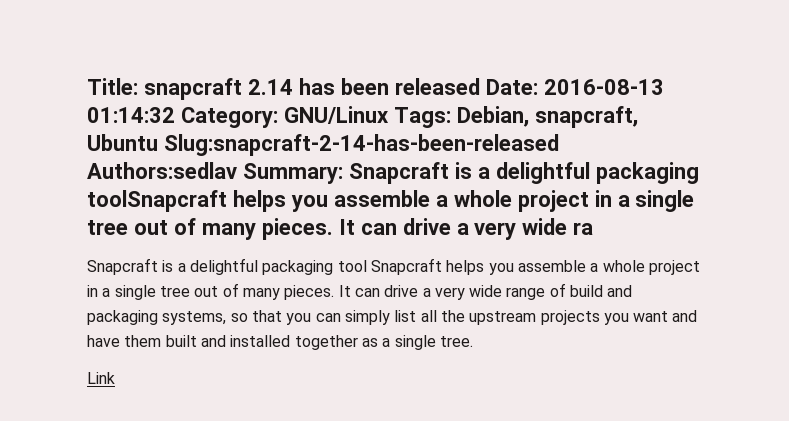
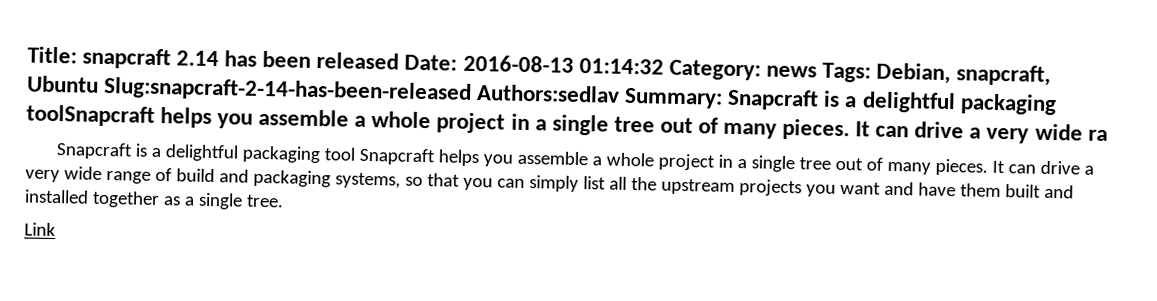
- Title: snapcraft 2.14 has been released Date: 2016-08-13 01:14:32 Category: GNU/Linux Tags: Debian, snapcraft, Ubuntu Slug:snapcraft-2-14-has-been-released Authors:sedlav Summary: Snapcraft is a delightful packaging toolSnapcraft helps you assemble a whole project in a single tree out of many pieces.
+ Title: snapcraft 2.14 has been released Date: 2016-08-13 01:14:32 Category: news Tags: Debian, snapcraft, Ubuntu Slug:snapcraft-2-14-has-been-released Authors:sedlav Summary: Snapcraft is a delightful packaging toolSnapcraft helps you assemble a whole project in a single tree out of many pieces.

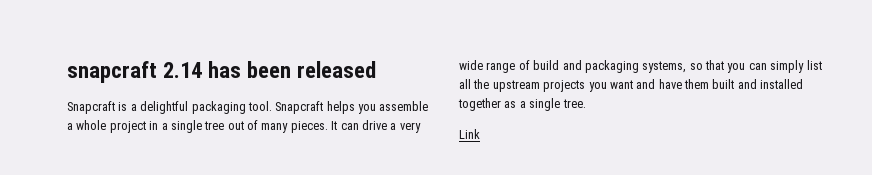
- Title: snapcraft 2.14 has been released Date: 2016-08-13 01:14:32 Category: news Tags: Debian, snapcraft, Ubuntu Slug:snapcraft-2-14-has-been-released Authors:sedlav Summary: Snapcraft is a delightful packaging toolSnapcraft helps you assemble a whole project in a single tree out of many pieces. It can drive a very wide ra
- Snapcraft is a delightful packaging tool Snapcraft helps you assemble a whole project in a single tree out of many pieces.
+ snapcraft 2.14 has been released
+ Snapcraft is a delightful packaging tool. Snapcraft helps you assemble a whole project in a single tree out of many pieces.

